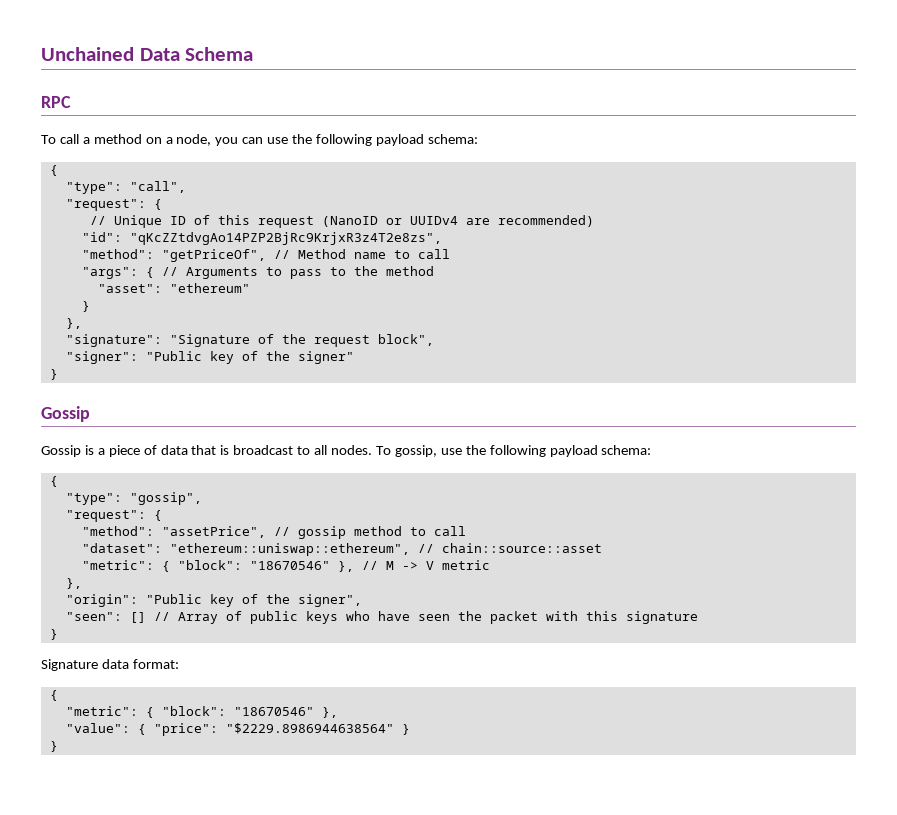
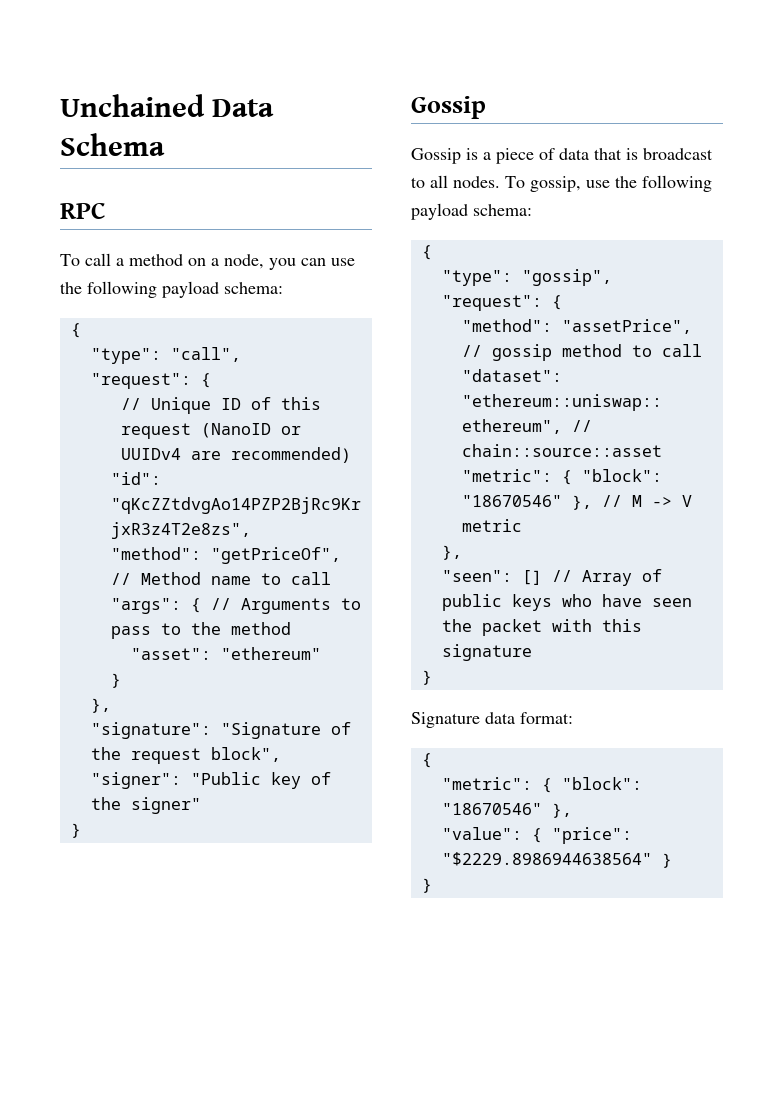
- "origin": "Public key of the signer",

